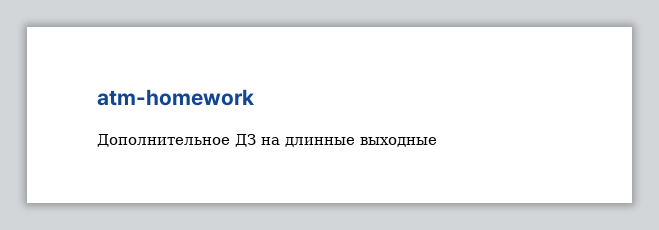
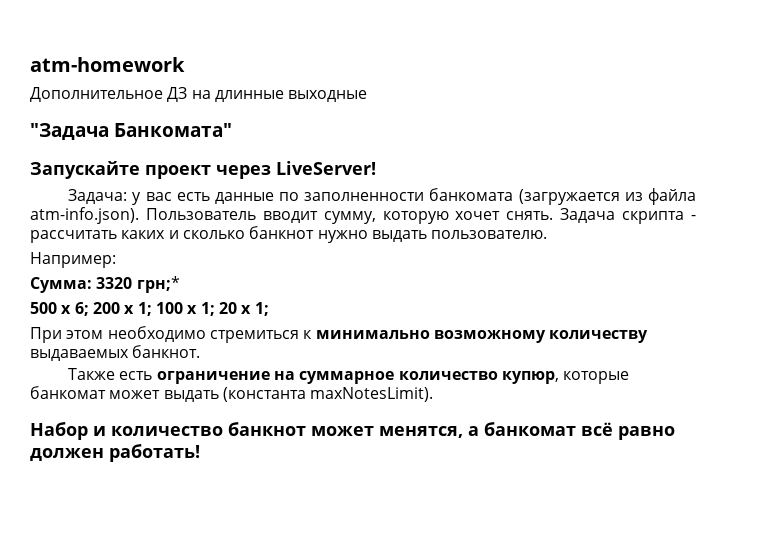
+ "Задача Банкомата"
+ Запускайте проект через LiveServer!
+ Задача: у вас есть данные по заполненности банкомата (загружается из файла atm-info.json). Пользователь вводит сумму, которую хочет снять. Задача скрипта - рассчитать каких и сколько банкнот нужно выдать пользователю.
+ Например:
+ Сумма: 3320 грн;*
+ 500 х 6; 200 x 1; 100 x 1; 20 x 1;
+ При этом необходимо стремиться к минимально возможному количеству выдаваемых банкнот.
+ Также есть ограничение на суммарное количество купюр, которые банкомат может выдать (константа maxNotesLimit).
+ Набор и количество банкнот может менятся, а банкомат всё равно должен работать!

